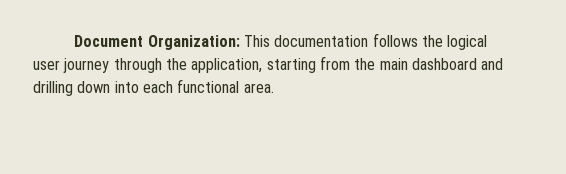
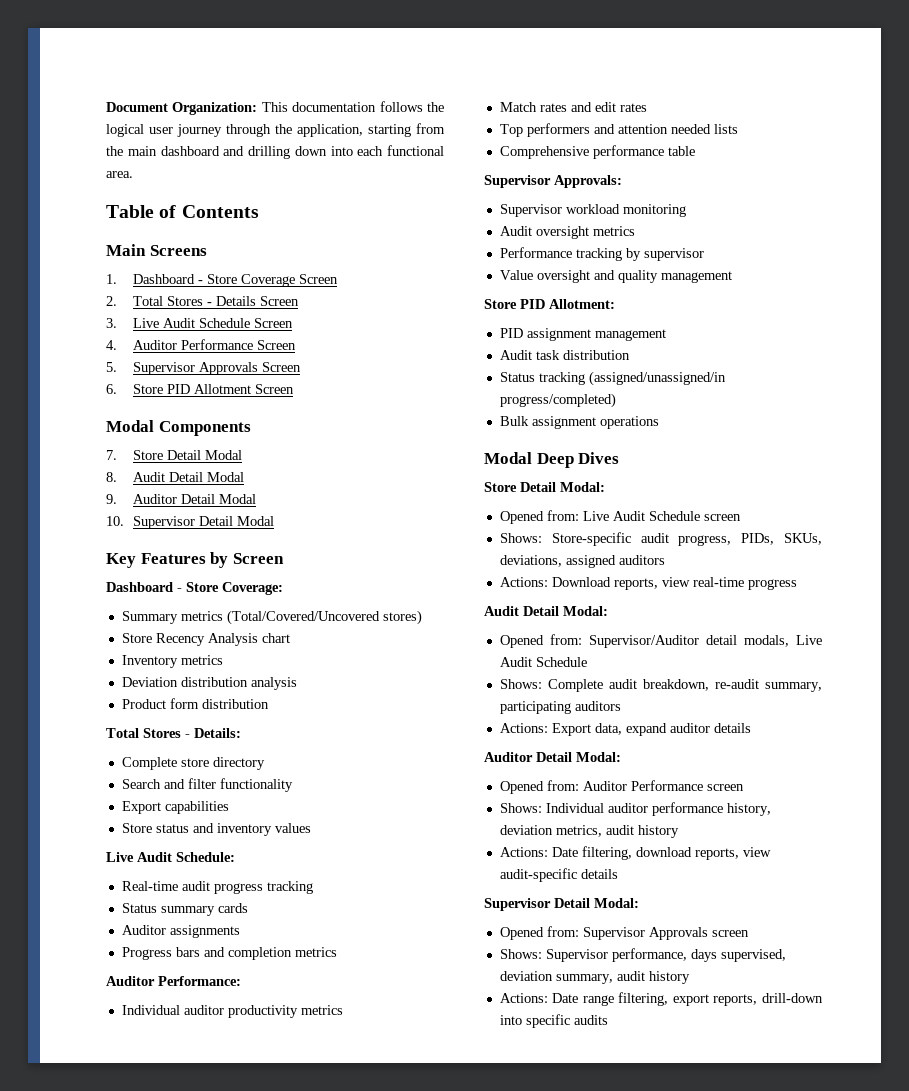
+ Table of Contents
+ Main Screens
+ 1. Dashboard - Store Coverage Screen
+ 2. Total Stores - Details Screen
+ 3. Live Audit Schedule Screen
+ 4. Auditor Performance Screen
+ 5. Supervisor Approvals Screen
+ 6. Store PID Allotment Screen
+ Modal Components
+ 7. Store Detail Modal
+ 8. Audit Detail Modal
+ 9. Auditor Detail Modal
+ 10. Supervisor Detail Modal
+ Key Features by Screen
+ Dashboard - Store Coverage:
+ Summary metrics (Total/Covered/Uncovered stores)
+ Store Recency Analysis chart
+ Inventory metrics
+ Deviation distribution analysis
+ Product form distribution
+ Total Stores - Details:
+ Complete store directory
+ Search and filter functionality
+ Export capabilities
+ Store status and inventory values
+ Live Audit Schedule:
+ Real-time audit progress tracking
+ Status summary cards
+ Auditor assignments
+ Progress bars and completion metrics
+ Auditor Performance:
+ Individual auditor productivity metrics
+ Match rates and edit rates
+ Top performers and attention needed lists
+ Comprehensive performance table
+ Supervisor Approvals:
+ Supervisor workload monitoring
+ Audit oversight metrics
+ Performance tracking by supervisor
+ Value oversight and quality management
+ Store PID Allotment:
+ PID assignment management
+ Audit task distribution
+ Status tracking (assigned/unassigned/in progress/completed)
+ Bulk assignment operations
+ Modal Deep Dives
+ Store Detail Modal:
+ Opened from: Live Audit Schedule screen
+ Shows: Store-specific audit progress, PIDs, SKUs, deviations, assigned auditors
+ Actions: Download reports, view real-time progress
+ Audit Detail Modal:
+ Opened from: Supervisor/Auditor detail modals, Live Audit Schedule
+ Shows: Complete audit breakdown, re-audit summary, participating auditors
+ Actions: Export data, expand auditor details
+ Auditor Detail Modal:
+ Opened from: Auditor Performance screen
+ Shows: Individual auditor performance history, deviation metrics, audit history
+ Actions: Date filtering, download reports, view audit-specific details
+ Supervisor Detail Modal:
+ Opened from: Supervisor Approvals screen
+ Shows: Supervisor performance, days supervised, deviation summary, audit history
+ Actions: Date range filtering, export reports, drill-down into specific audits

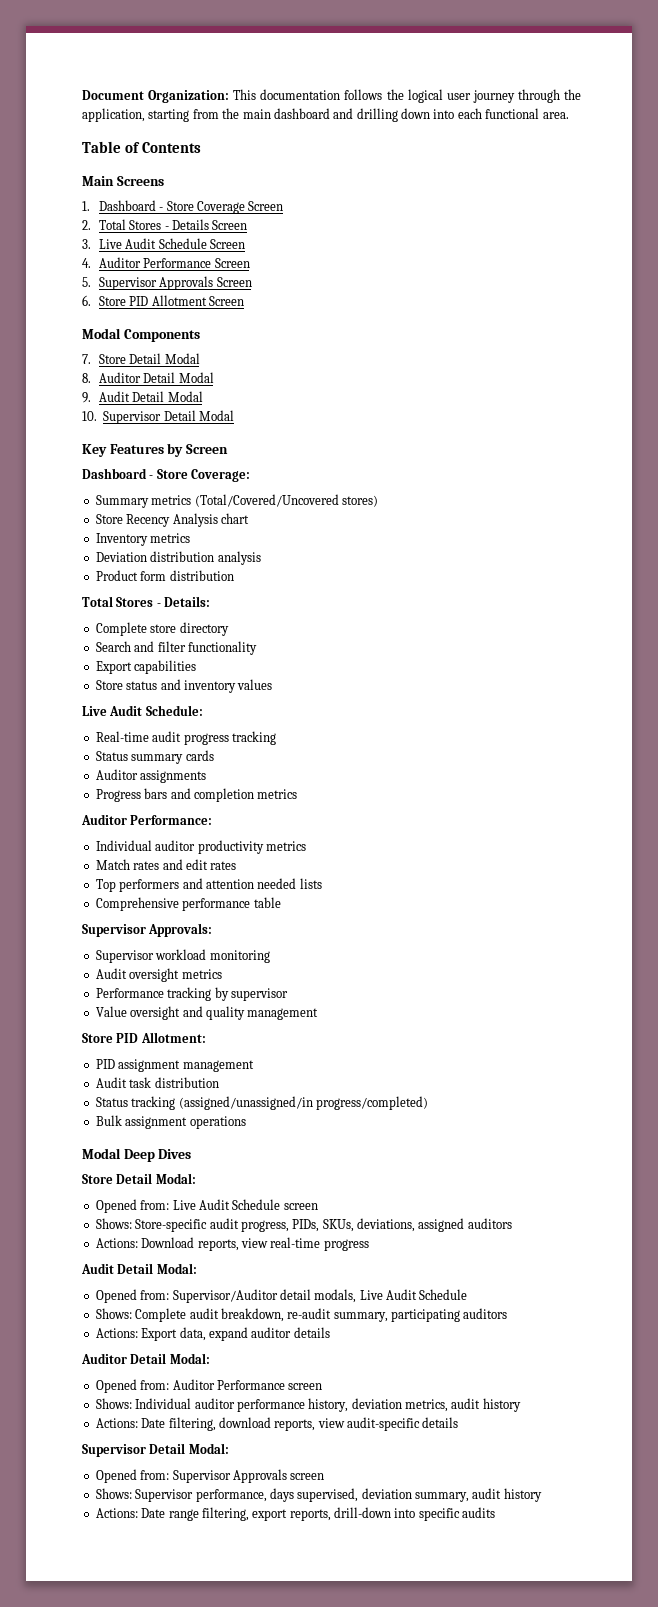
- 8. Audit Detail Modal
+ 8. Auditor Detail Modal
- 9. Auditor Detail Modal
+ 9. Audit Detail Modal

